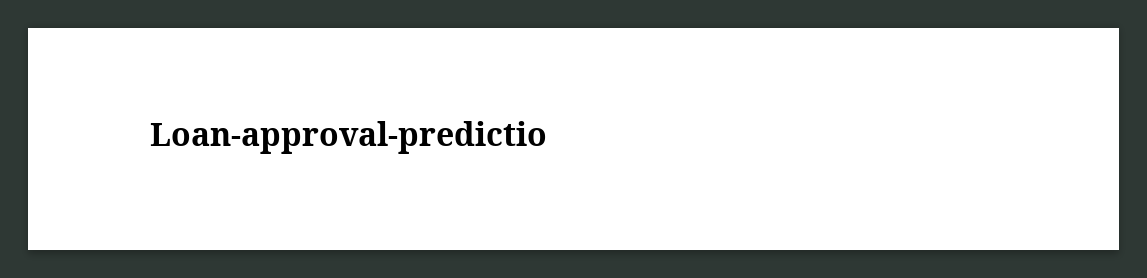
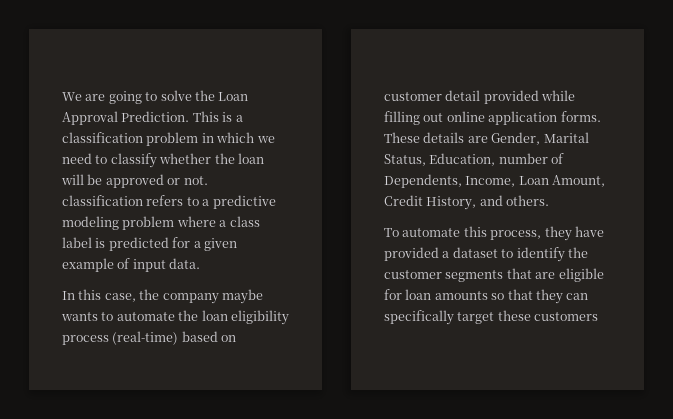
- Loan-approval-predictio
+ We are going to solve the Loan Approval Prediction. This is a classification problem in which we need to classify whether the loan will be approved or not. classification refers to a predictive modeling problem where a class label is predicted for a given example of input data.
+ In this case, the company maybe wants to automate the loan eligibility process (real-time) based on customer detail provided while filling out online application forms. These details are Gender, Marital Status, Education, number of Dependents, Income, Loan Amount, Credit History, and others.
+ To automate this process, they have provided a dataset to identify the customer segments that are eligible for loan amounts so that they can specifically target these customers

